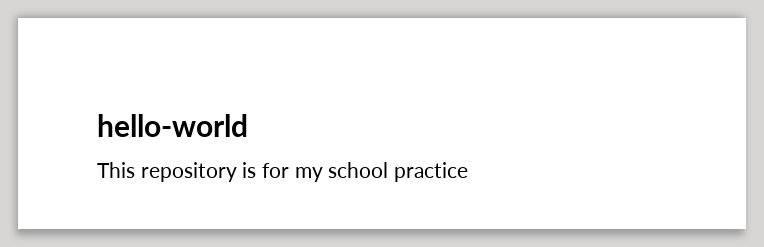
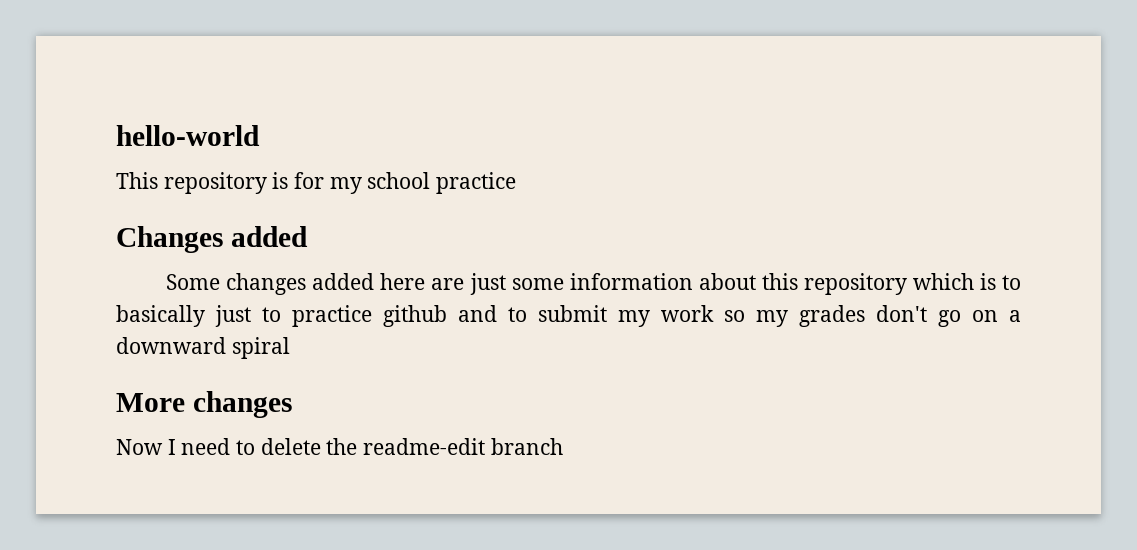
+ Changes added
+ Some changes added here are just some information about this repository which is to basically just to practice github and to submit my work so my grades don't go on a downward spiral
+ More changes
+ Now I need to delete the readme-edit branch

